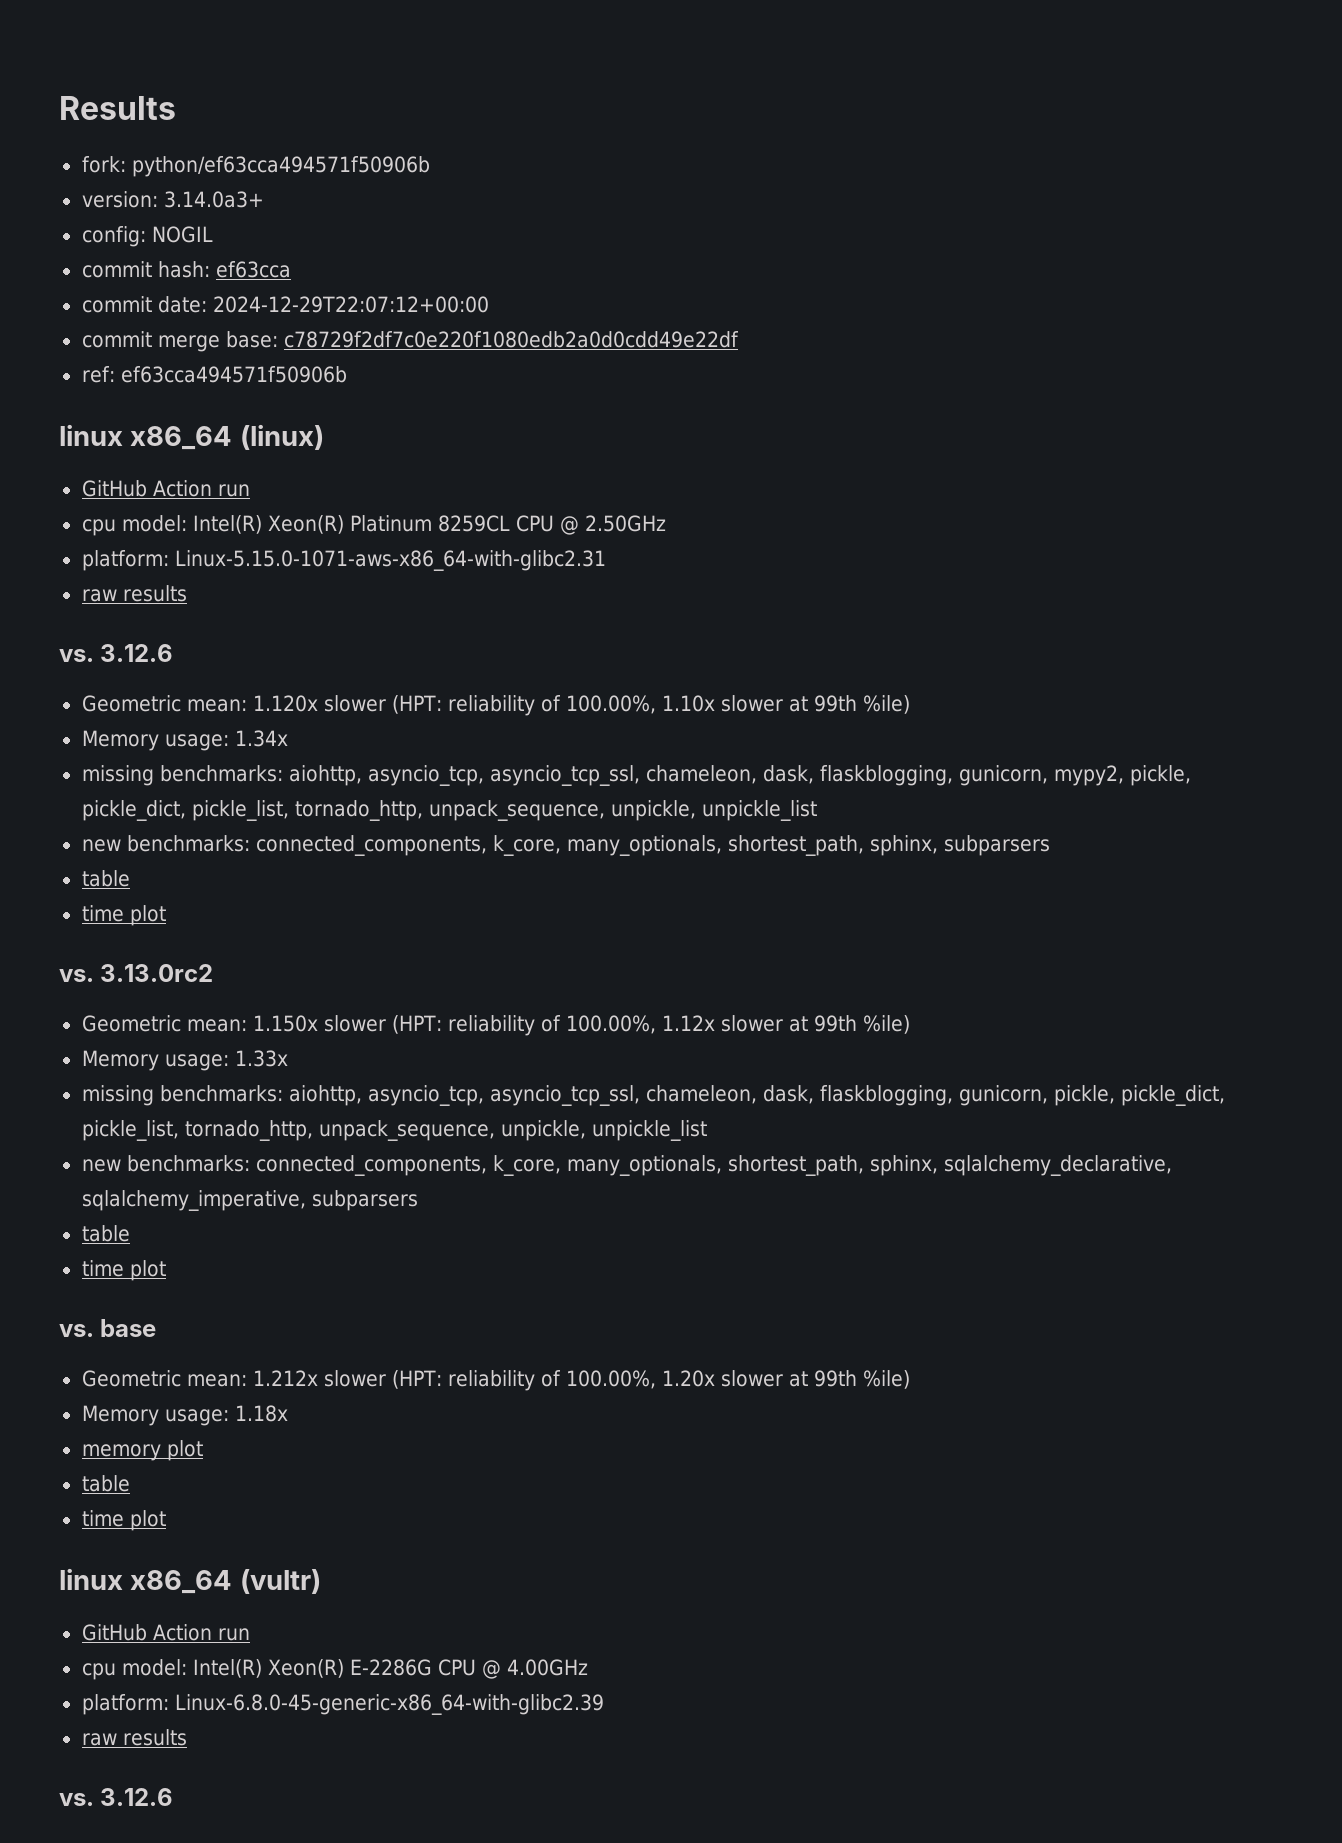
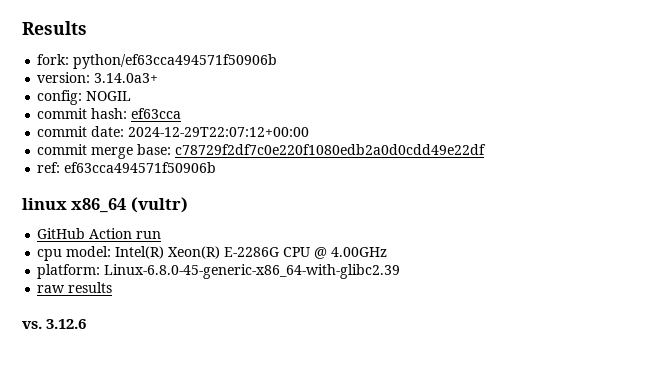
- linux x86_64 (linux)
- GitHub Action run
- cpu model: Intel(R) Xeon(R) Platinum 8259CL CPU @ 2.50GHz
- platform: Linux-5.15.0-1071-aws-x86_64-with-glibc2.31
- raw results
- vs. 3.12.6
- Geometric mean: 1.120x slower (HPT: reliability of 100.00%, 1.10x slower at 99th %ile)
- Memory usage: 1.34x
- missing benchmarks: aiohttp, asyncio_tcp, asyncio_tcp_ssl, chameleon, dask, flaskblogging, gunicorn, mypy2, pickle, pickle_dict, pickle_list, tornado_http, unpack_sequence, unpickle, unpickle_list
- new benchmarks: connected_components, k_core, many_optionals, shortest_path, sphinx, subparsers
- table
- time plot
- vs. 3.13.0rc2
- Geometric mean: 1.150x slower (HPT: reliability of 100.00%, 1.12x slower at 99th %ile)
- Memory usage: 1.33x
- missing benchmarks: aiohttp, asyncio_tcp, asyncio_tcp_ssl, chameleon, dask, flaskblogging, gunicorn, pickle, pickle_dict, pickle_list, tornado_http, unpack_sequence, unpickle, unpickle_list
- new benchmarks: connected_components, k_core, many_optionals, shortest_path, sphinx, sqlalchemy_declarative, sqlalchemy_imperative, subparsers
- table
- time plot
- vs. base
- Geometric mean: 1.212x slower (HPT: reliability of 100.00%, 1.20x slower at 99th %ile)
- Memory usage: 1.18x
- memory plot
- table
- time plot

